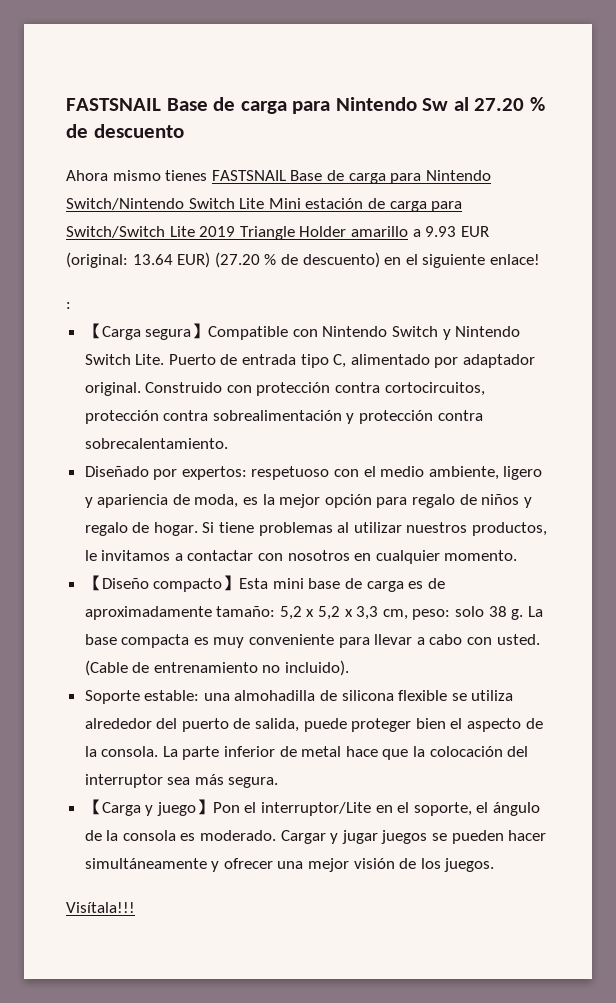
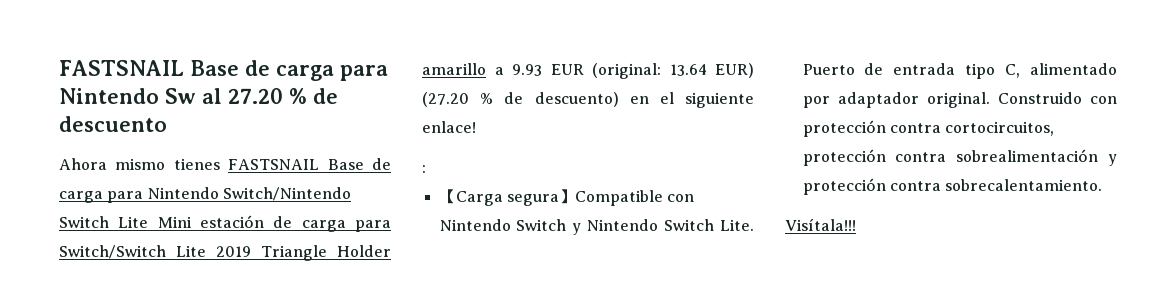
- Diseñado por expertos: respetuoso con el medio ambiente, ligero y apariencia de moda, es la mejor opción para regalo de niños y regalo de hogar. Si tiene problemas al utilizar nuestros productos, le invitamos a contactar con nosotros en cualquier momento.
- 【Diseño compacto】Esta mini base de carga es de aproximadamente tamaño: 5,2 x 5,2 x 3,3 cm, peso: solo 38 g. La base compacta es muy conveniente para llevar a cabo con usted. (Cable de entrenamiento no incluido).
- Soporte estable: una almohadilla de silicona flexible se utiliza alrededor del puerto de salida, puede proteger bien el aspecto de la consola. La parte inferior de metal hace que la colocación del interruptor sea más segura.
- 【Carga y juego】Pon el interruptor/Lite en el soporte, el ángulo de la consola es moderado. Cargar y jugar juegos se pueden hacer simultáneamente y ofrecer una mejor visión de los juegos.

